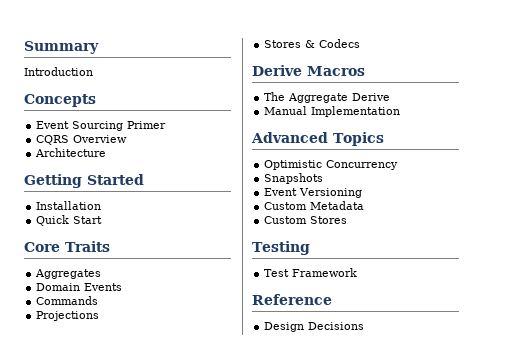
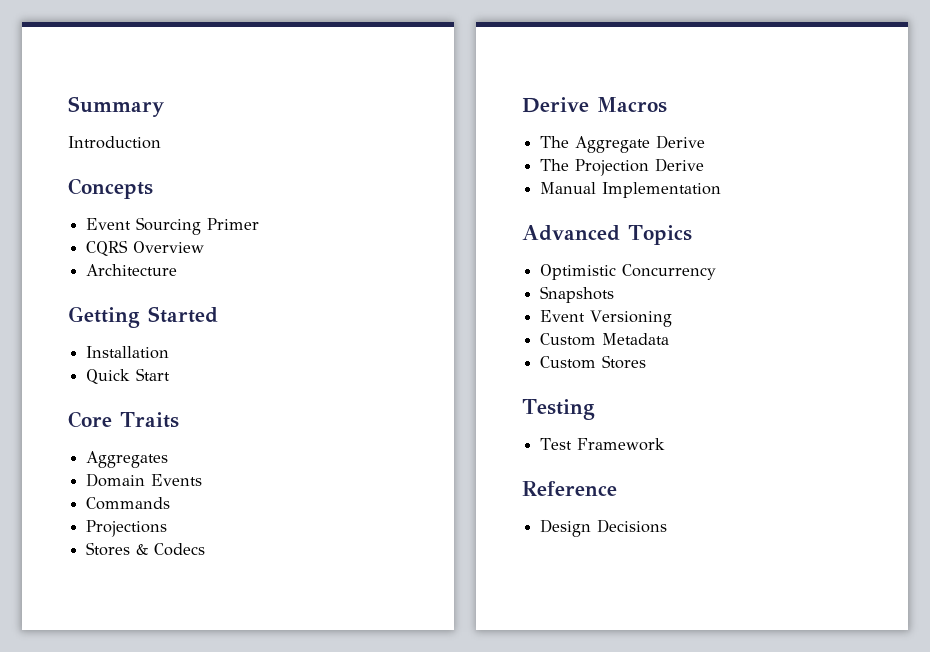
+ The Projection Derive

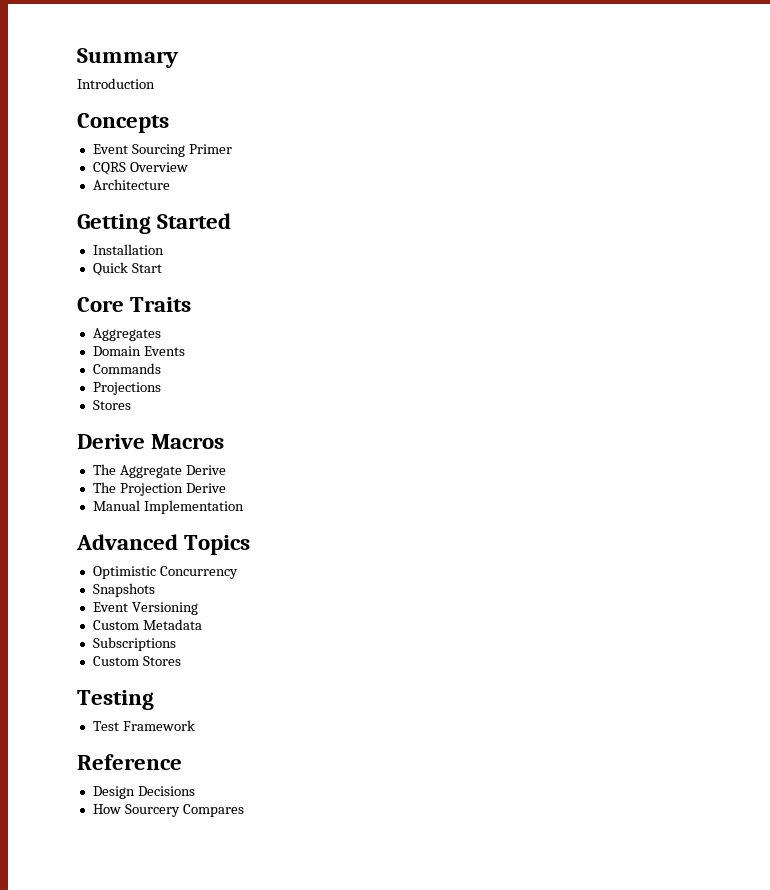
  Projections
- Stores & Codecs
+ Stores
+ Subscriptions
+ How Sourcery Compares

